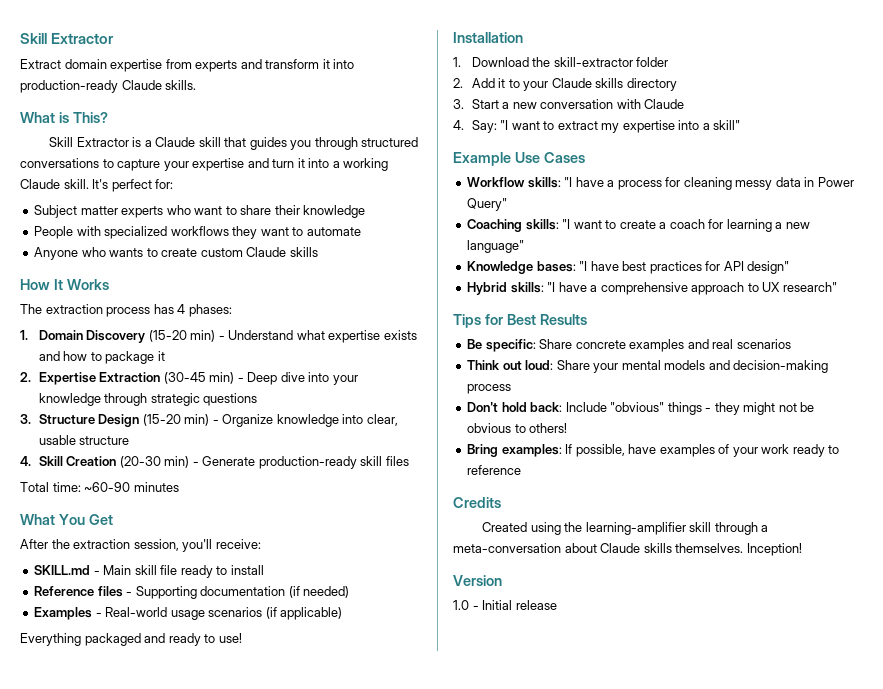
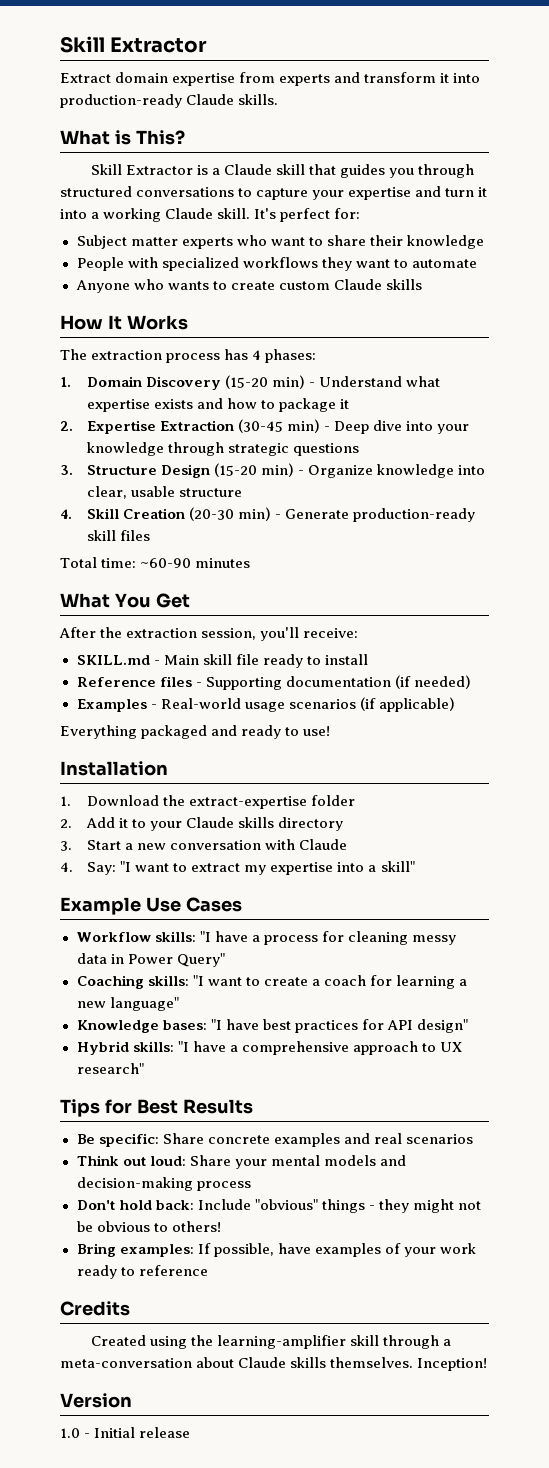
- 1. Download the skill-extractor folder
+ 1. Download the extract-expertise folder

